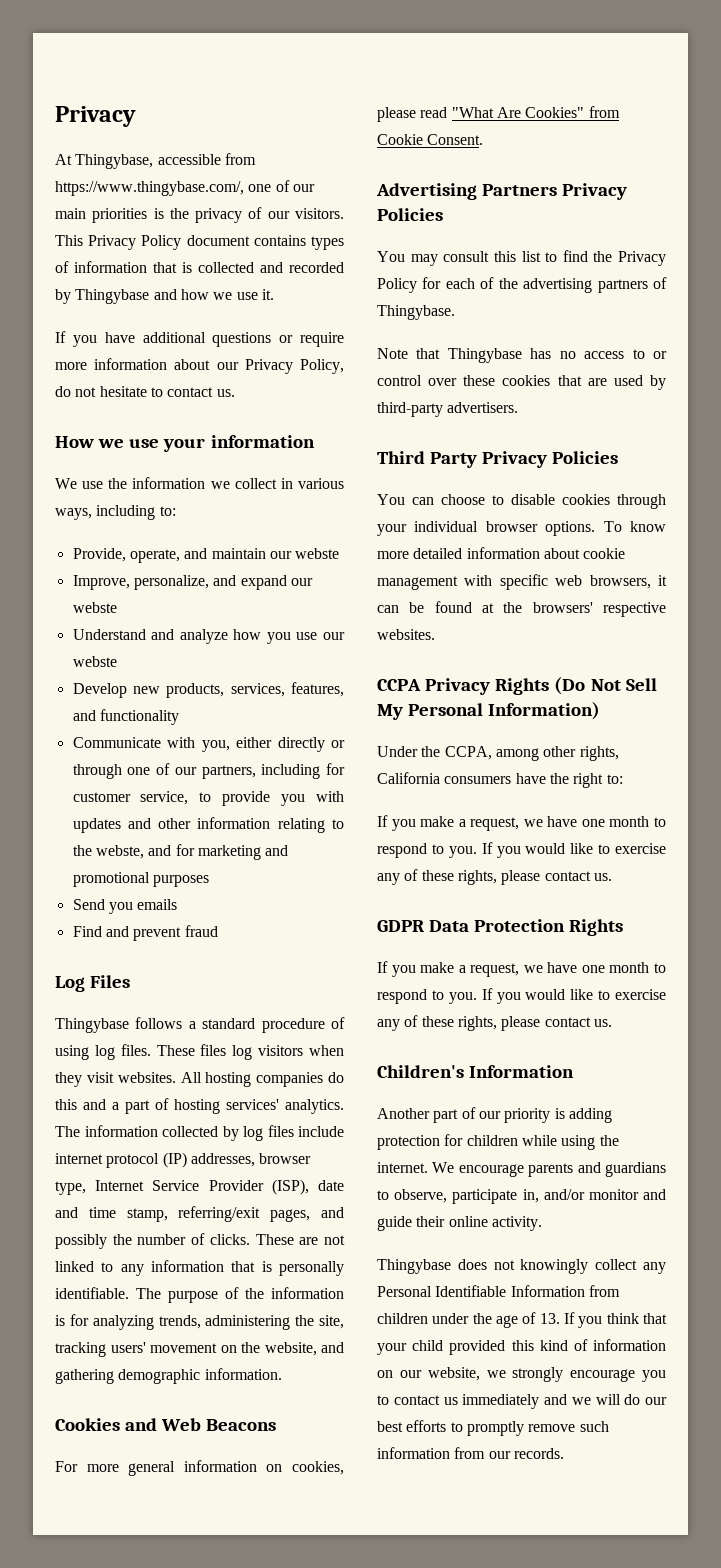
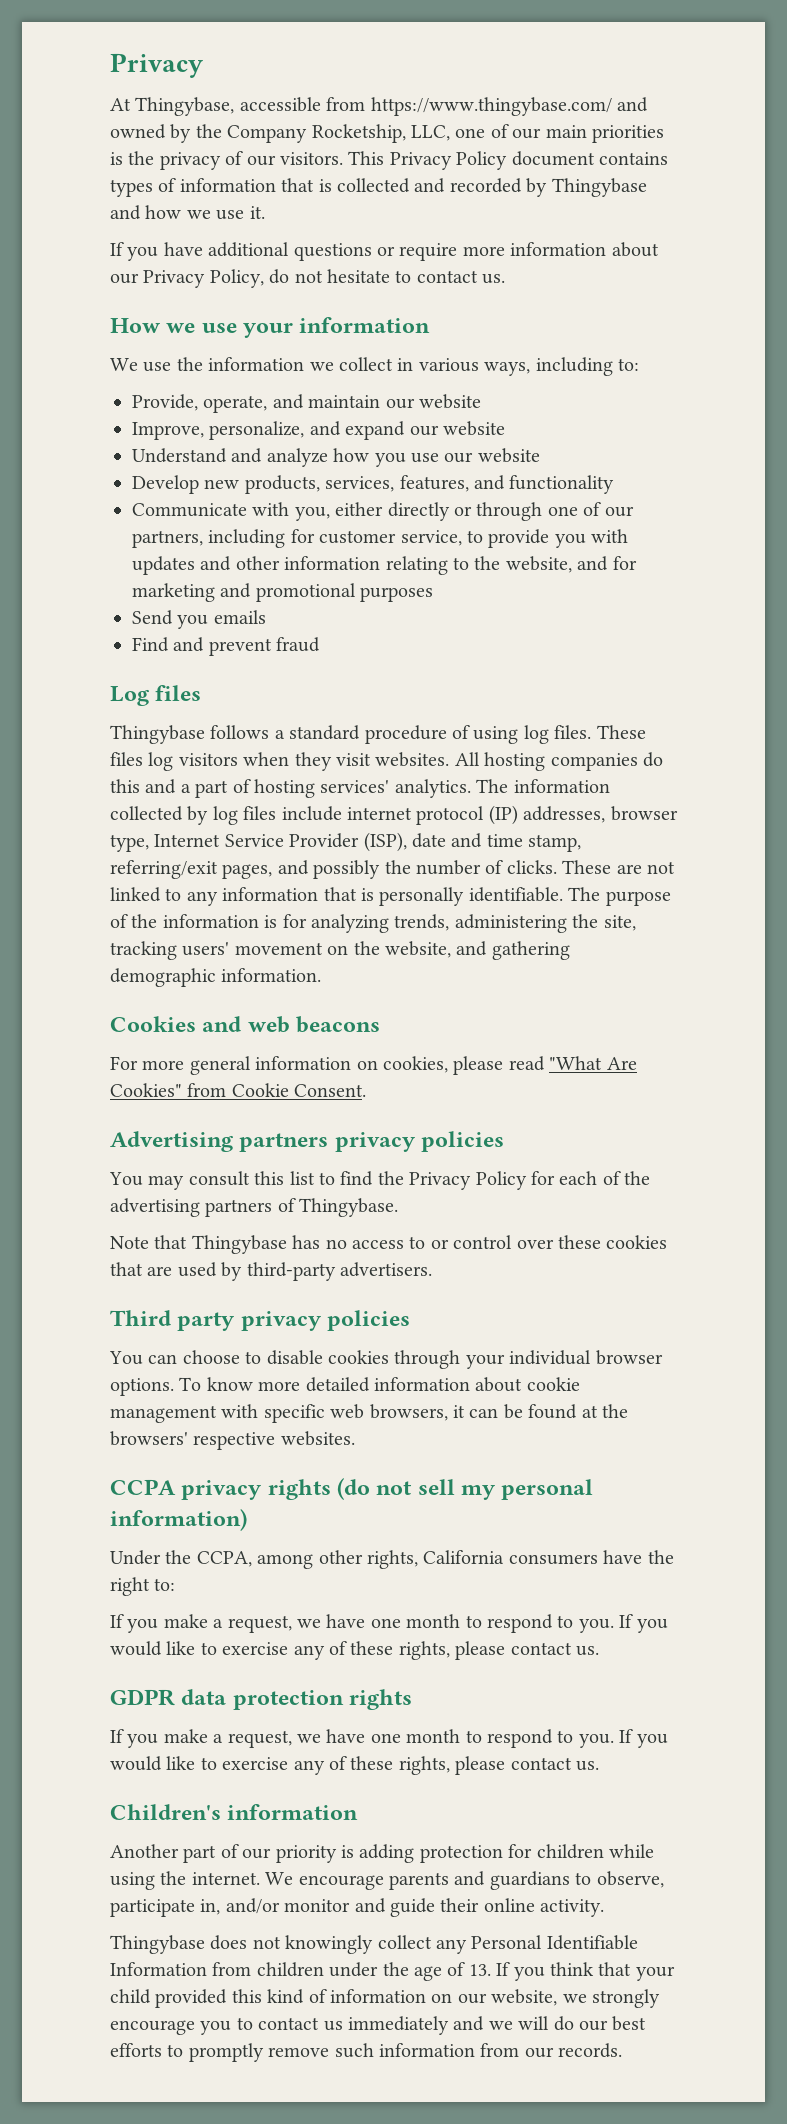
- At Thingybase, accessible from https://www.thingybase.com/, one of our main priorities is the privacy of our visitors.
+ At Thingybase, accessible from https://www.thingybase.com/ and owned by the Company Rocketship, LLC, one of our main priorities is the privacy of our visitors.
- Provide, operate, and maintain our webste
+ Provide, operate, and maintain our website
- Improve, personalize, and expand our webste
+ Improve, personalize, and expand our website
- Understand and analyze how you use our webste
+ Understand and analyze how you use our website
- Communicate with you, either directly or through one of our partners, including for customer service, to provide you with updates and other information relating to the webste, and for marketing and promotional purposes
+ Communicate with you, either directly or through one of our partners, including for customer service, to provide you with updates and other information relating to the website, and for marketing and promotional purposes
- Log Files
+ Log files
- Cookies and Web Beacons
+ Cookies and web beacons
- Advertising Partners Privacy Policies
+ Advertising partners privacy policies
- Third Party Privacy Policies
+ Third party privacy policies
- CCPA Privacy Rights (Do Not Sell My Personal Information)
+ CCPA privacy rights (do not sell my personal information)
- GDPR Data Protection Rights
+ GDPR data protection rights
- Children's Information
+ Children's information

